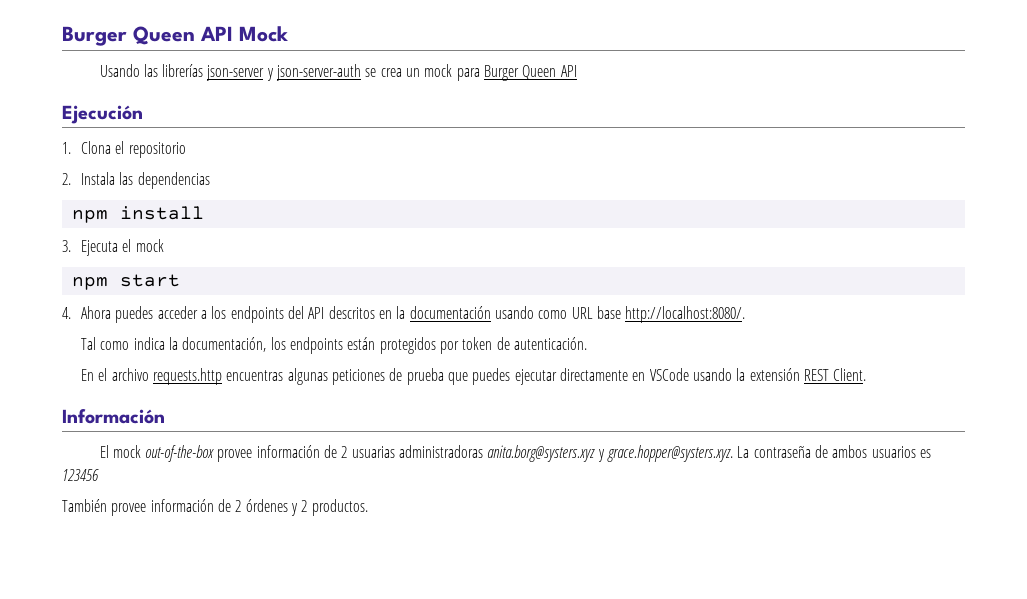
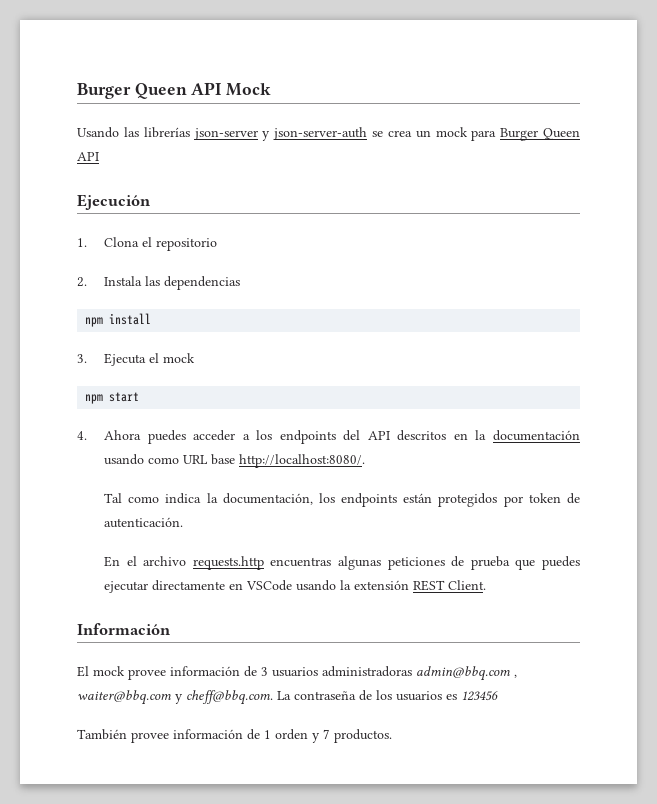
- El mock out-of-the-box provee información de 2 usuarias administradoras anita.borg@systers.xyz y grace.hopper@systers.xyz. La contraseña de ambos usuarios es 123456
+ El mock provee información de 3 usuarios administradoras admin@bbq.com , waiter@bbq.com y cheff@bbq.com. La contraseña de los usuarios es 123456
- También provee información de 2 órdenes y 2 productos.
+ También provee información de 1 orden y 7 productos.

